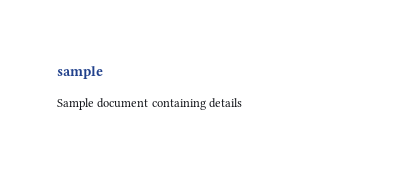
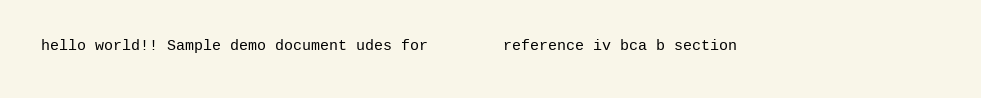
- sample
- Sample document containing details
+ hello world!! Sample demo document udes for reference iv bca b section

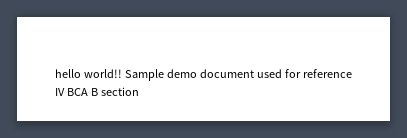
- Sample demo document udes for reference iv bca b section
+ Sample demo document used for reference IV BCA B section

